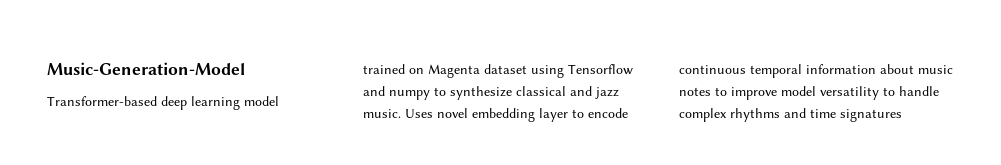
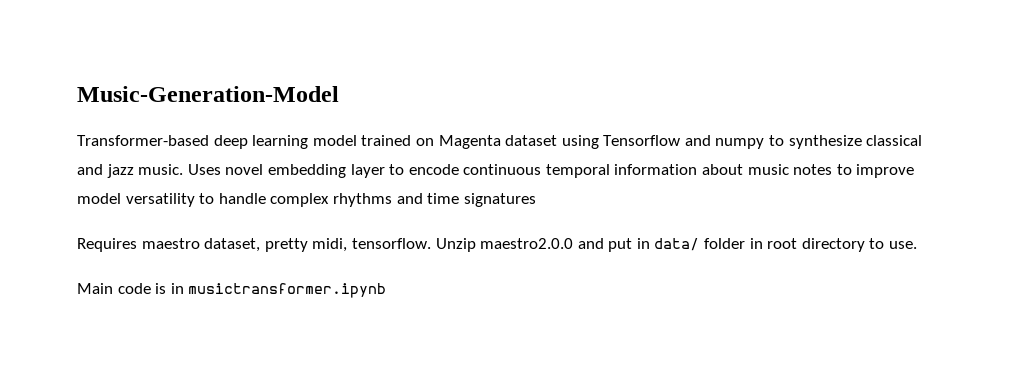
+ Requires maestro dataset, pretty midi, tensorflow. Unzip maestro2.0.0 and put in data/ folder in root directory to use.
+ Main code is in musictransformer.ipynb

